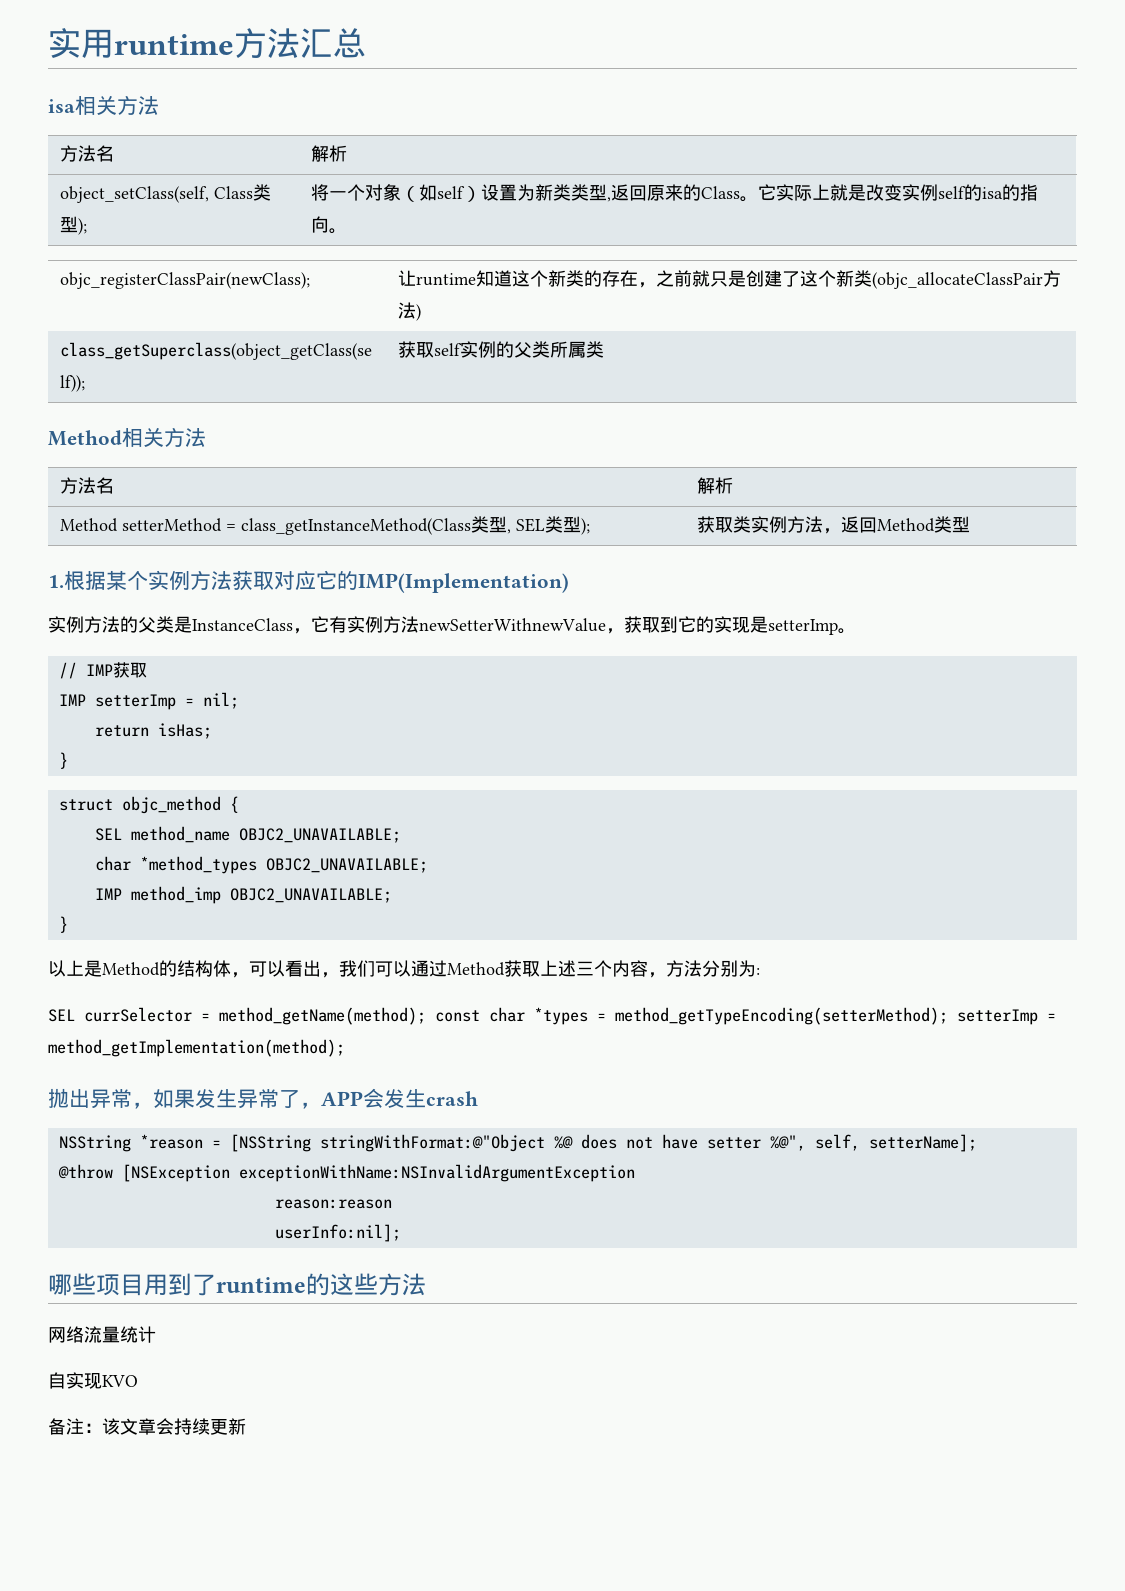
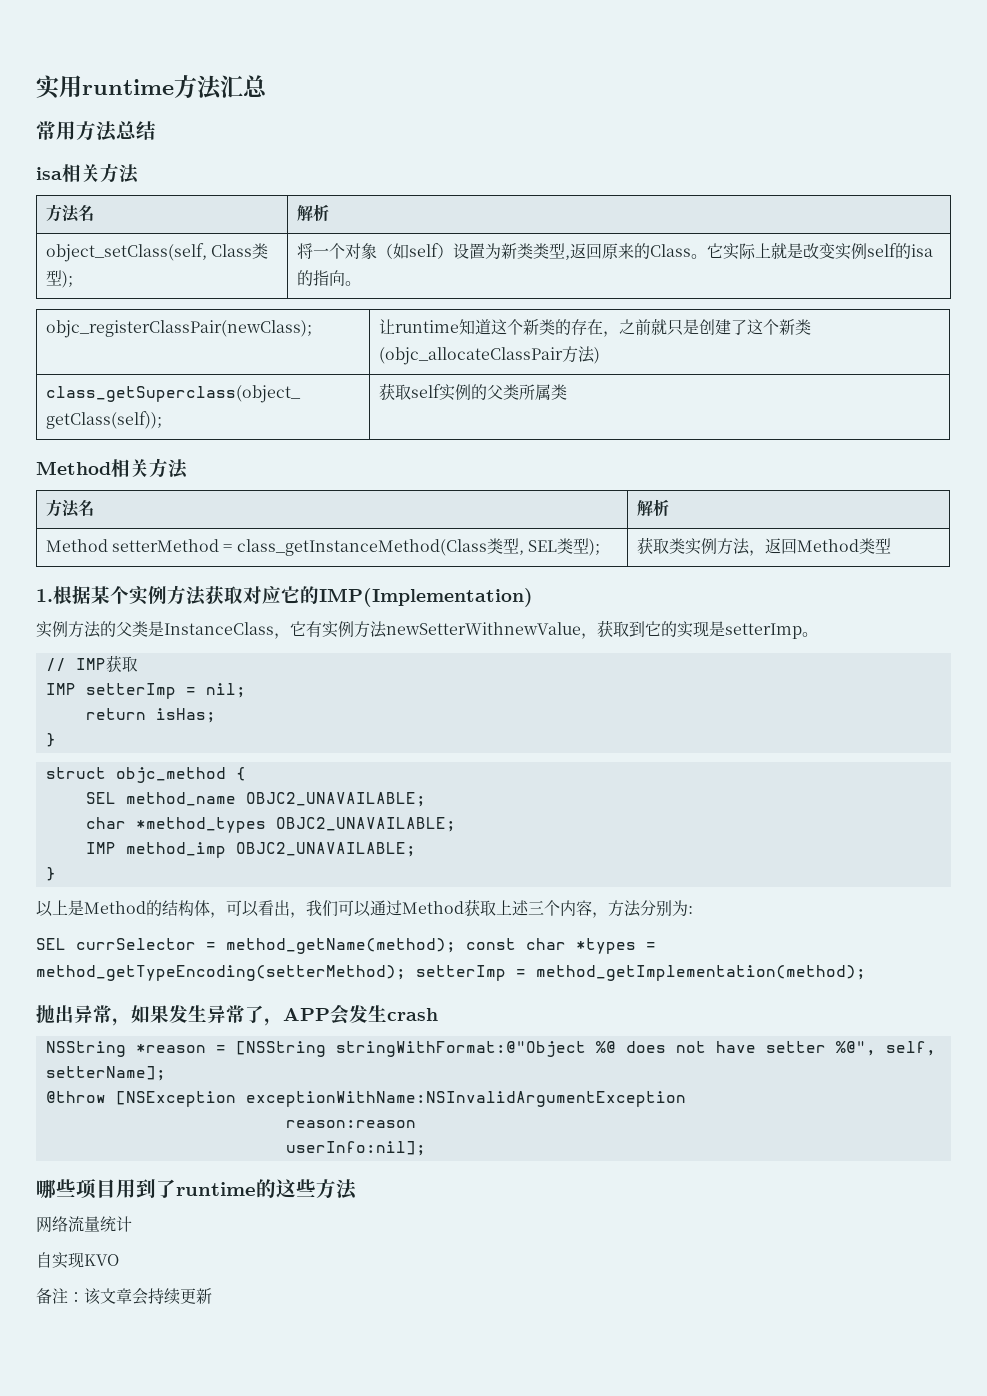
+ 常用方法总结

